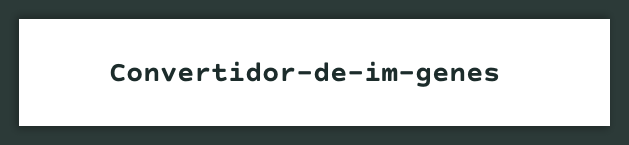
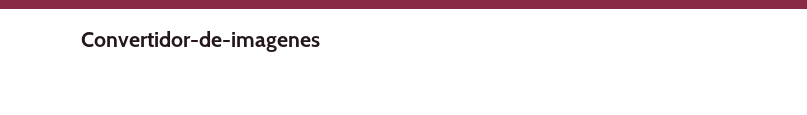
- Convertidor-de-im-genes
+ Convertidor-de-imagenes

